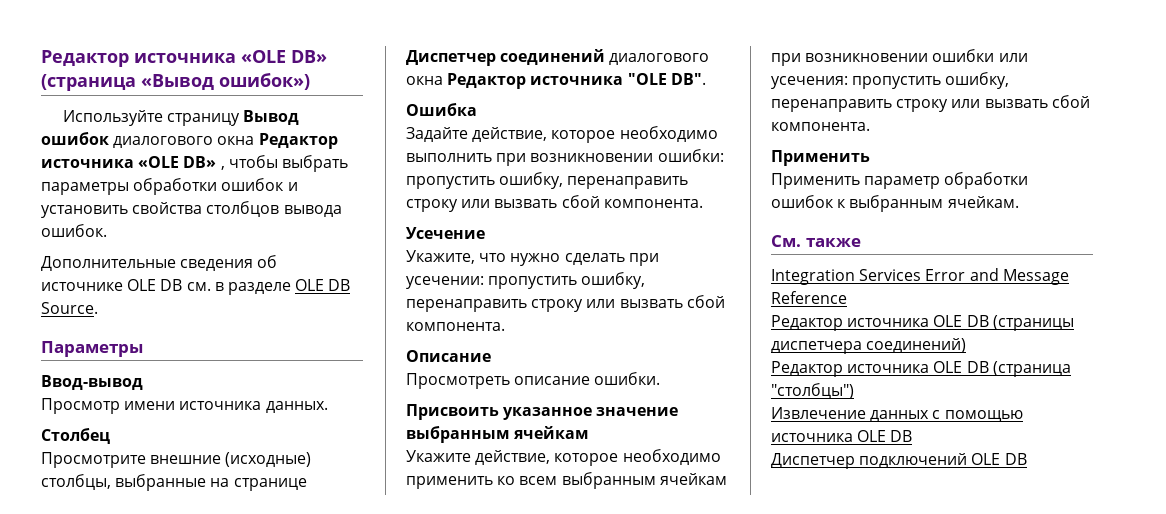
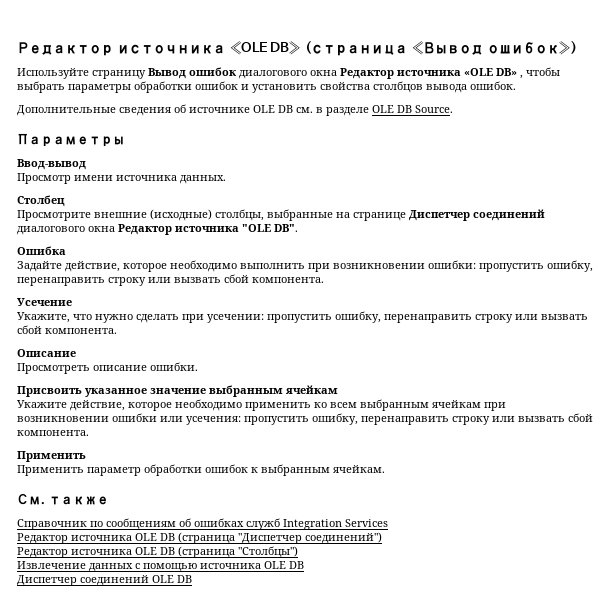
- Integration Services Error and Message Reference
- Редактор источника OLE DB (страницы диспетчера соединений)
- Редактор источника OLE DB (страница "столбцы")
+ Справочник по сообщениям об ошибках служб Integration Services
+ Редактор источника OLE DB (страница "Диспетчер соединений")
+ Редактор источника OLE DB (страница "Столбцы")
- Диспетчер подключений OLE DB
+ Диспетчер соединений OLE DB

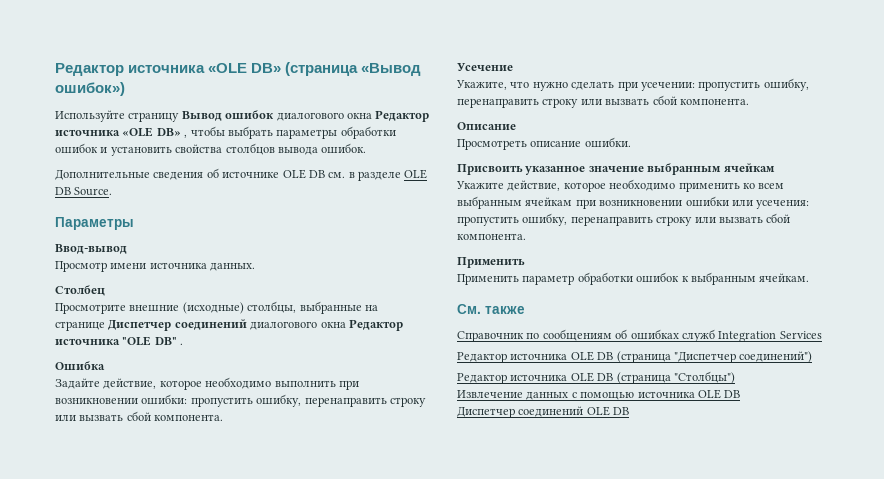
- Просмотрите внешние (исходные) столбцы, выбранные на странице Диспетчер соединений диалогового окна Редактор источника "OLE DB".
+ Просмотрите внешние (исходные) столбцы, выбранные на странице Диспетчер соединений диалогового окна Редактор источника "OLE DB" .

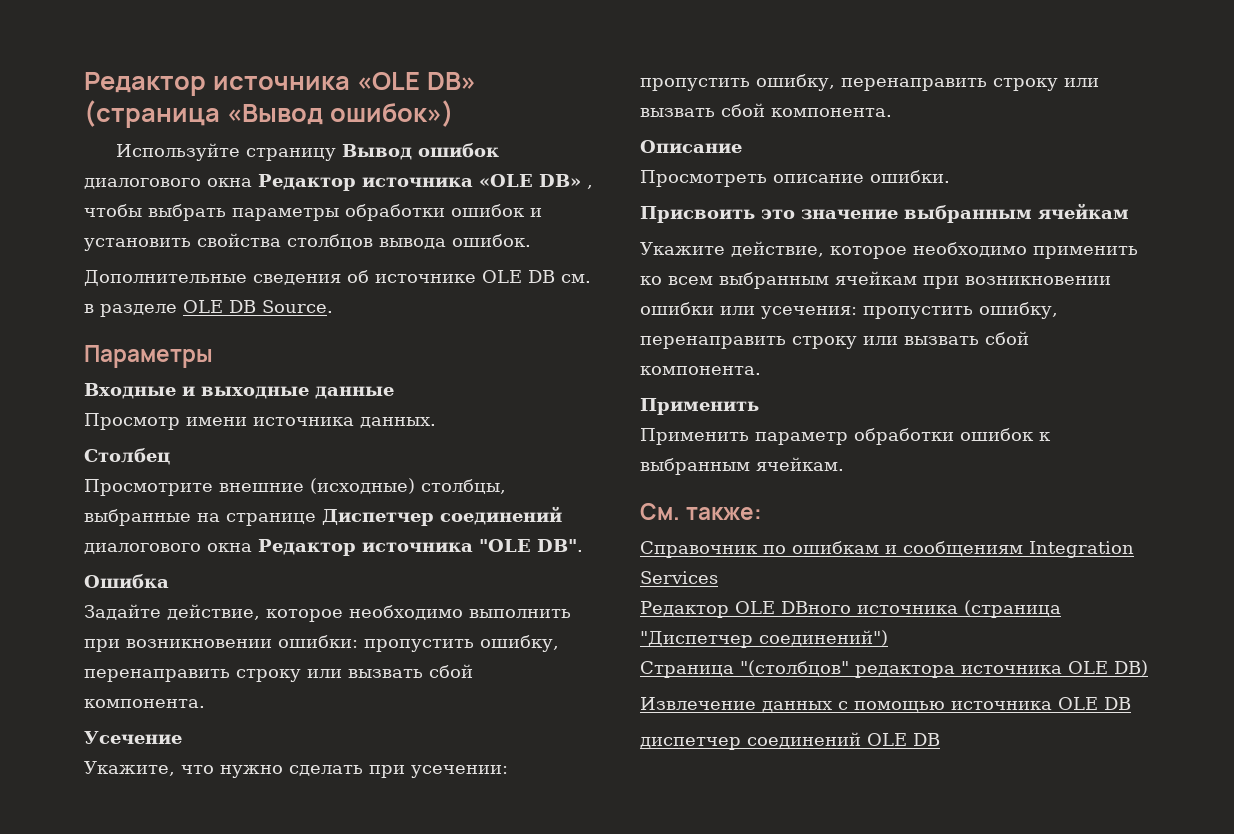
- Ввод-вывод
+ Входные и выходные данные
- Просмотрите внешние (исходные) столбцы, выбранные на странице Диспетчер соединений диалогового окна Редактор источника "OLE DB" .
+ Просмотрите внешние (исходные) столбцы, выбранные на странице Диспетчер соединений диалогового окна Редактор источника "OLE DB".
- Присвоить указанное значение выбранным ячейкам
+ Присвоить это значение выбранным ячейкам
- См. также
+ См. также:
- Справочник по сообщениям об ошибках служб Integration Services
+ Справочник по ошибкам и сообщениям Integration Services
- Редактор источника OLE DB (страница "Диспетчер соединений")
+ Редактор OLE DBного источника (страница "Диспетчер соединений")
- Редактор источника OLE DB (страница "Столбцы")
+ Страница "(столбцов" редактора источника OLE DB)
- Диспетчер соединений OLE DB
+ диспетчер соединений OLE DB

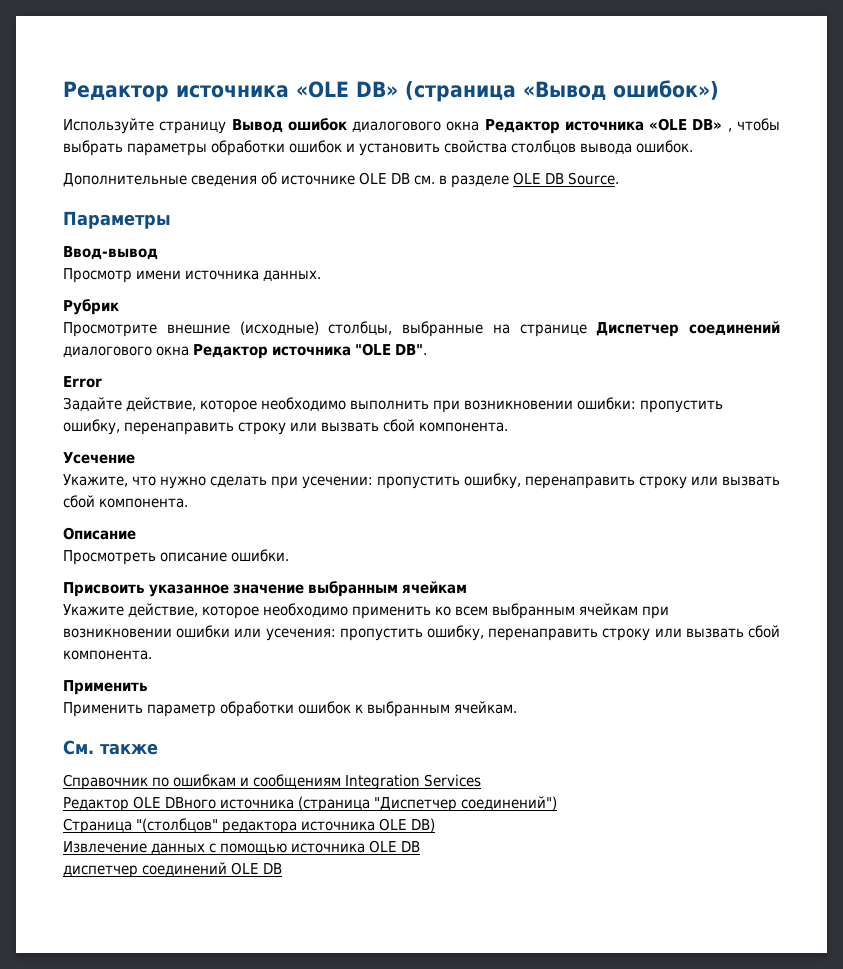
- Входные и выходные данные
+ Ввод-вывод
- Столбец
+ Рубрик
- Ошибка
+ Error
- Присвоить это значение выбранным ячейкам
+ Присвоить указанное значение выбранным ячейкам
- См. также:
+ См. также

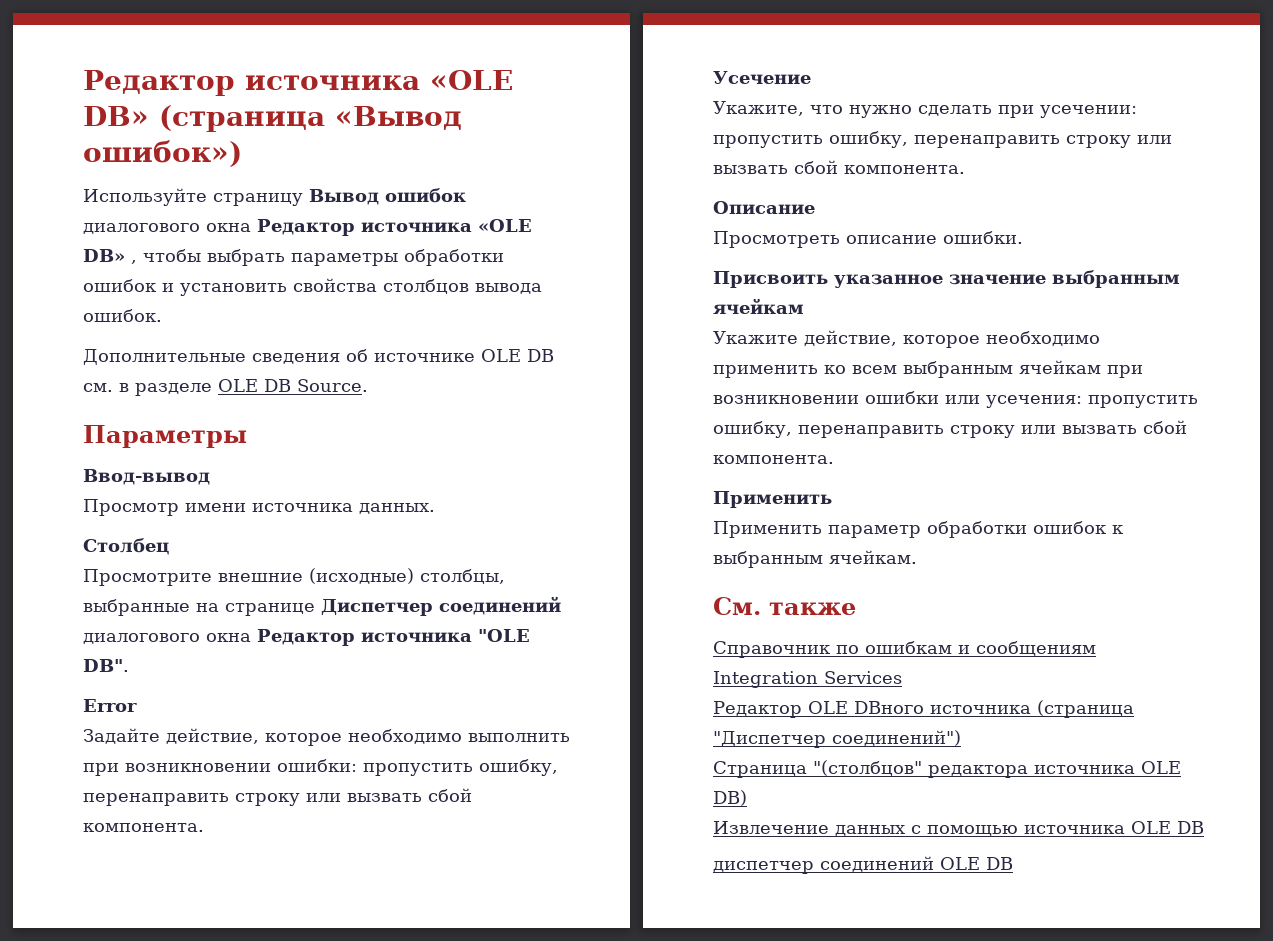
- Рубрик
+ Столбец

